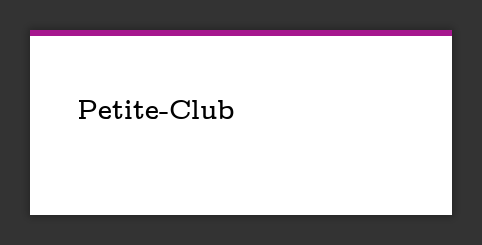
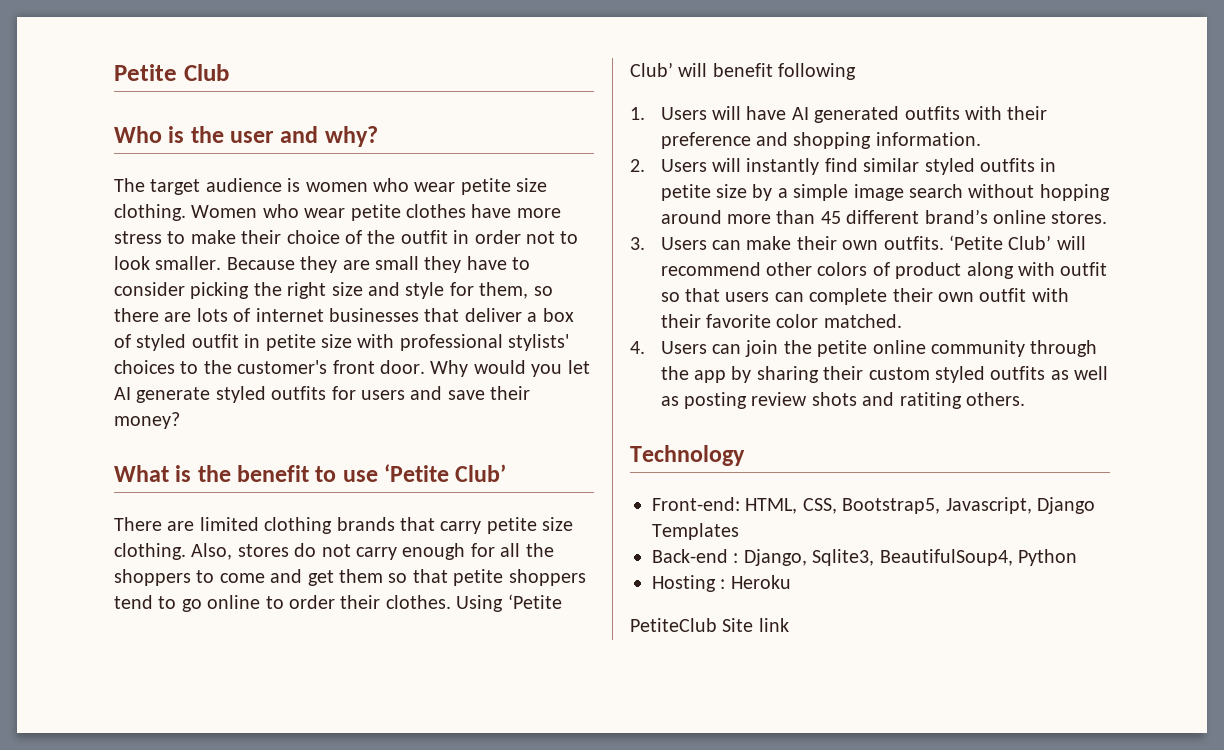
- Petite-Club
+ Petite Club
+ Who is the user and why?
+ The target audience is women who wear petite size clothing. Women who wear petite clothes have more stress to make their choice of the outfit in order not to look smaller. Because they are small they have to consider picking the right size and style for them, so there are lots of internet businesses that deliver a box of styled outfit in petite size with professional stylists' choices to the customer's front door. Why would you let AI generate styled outfits for users and save their money?
+ What is the benefit to use ‘Petite Club’
+ There are limited clothing brands that carry petite size clothing. Also, stores do not carry enough for all the shoppers to come and get them so that petite shoppers tend to go online to order their clothes. Using ‘Petite Club’ will benefit following
+ 1. Users will have AI generated outfits with their preference and shopping information.
+ 2. Users will instantly find similar styled outfits in petite size by a simple image search without hopping around more than 45 different brand’s online stores.
+ 3. Users can make their own outfits. ‘Petite Club’ will recommend other colors of product along with outfit so that users can complete their own outfit with their favorite color matched.
+ 4. Users can join the petite online community through the app by sharing their custom styled outfits as well as posting review shots and ratiting others.
+ Technology
+ Front-end: HTML, CSS, Bootstrap5, Javascript, Django Templates
+ Back-end : Django, Sqlite3, BeautifulSoup4, Python
+ Hosting : Heroku
+ PetiteClub Site link

